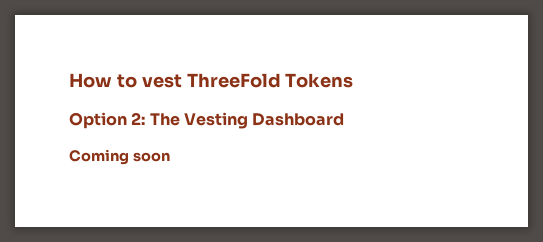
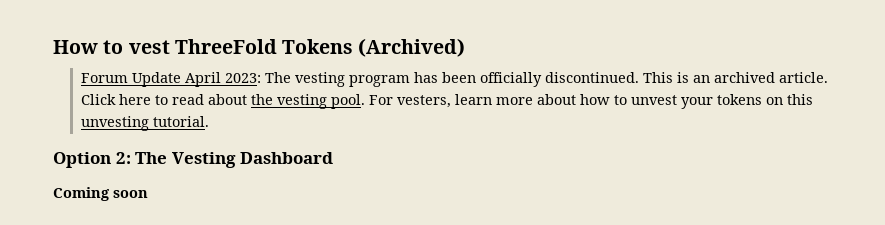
- How to vest ThreeFold Tokens
+ How to vest ThreeFold Tokens (Archived)
+ Forum Update April 2023: The vesting program has been officially discontinued. This is an archived article. Click here to read about the vesting pool. For vesters, learn more about how to unvest your tokens on this unvesting tutorial.

